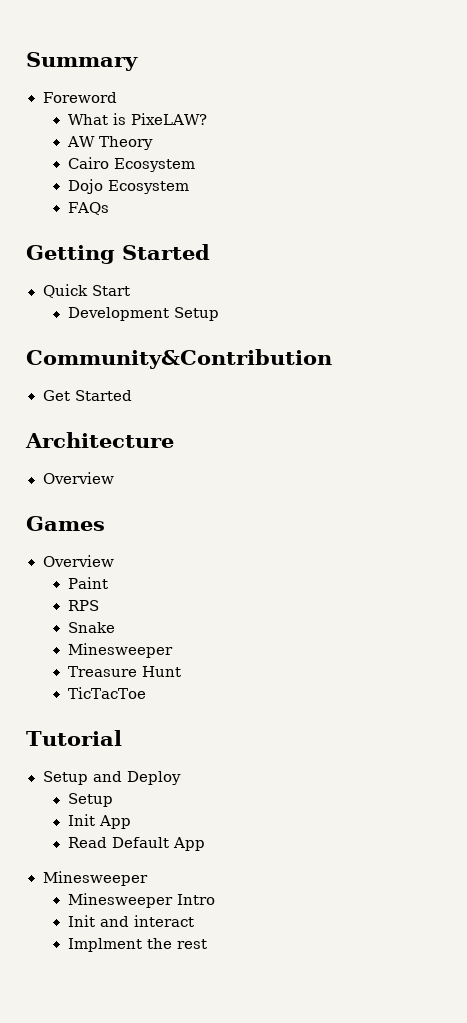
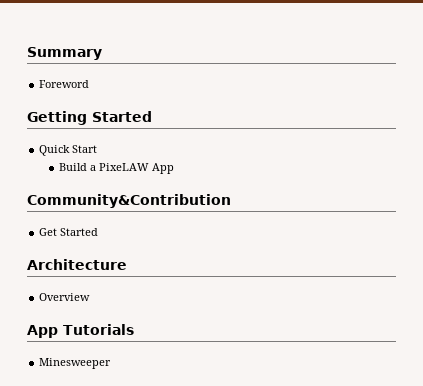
- What is PixeLAW?
- AW Theory
- Cairo Ecosystem
- Dojo Ecosystem
- FAQs
- Development Setup
+ Build a PixeLAW App
- Games
- Overview
- Paint
- RPS
- Snake
+ App Tutorials
  Minesweeper
- Treasure Hunt
- TicTacToe
- Tutorial
- Setup and Deploy
- Setup
- Init App
- Read Default App
- Minesweeper
- Minesweeper Intro
- Init and interact
- Implment the rest

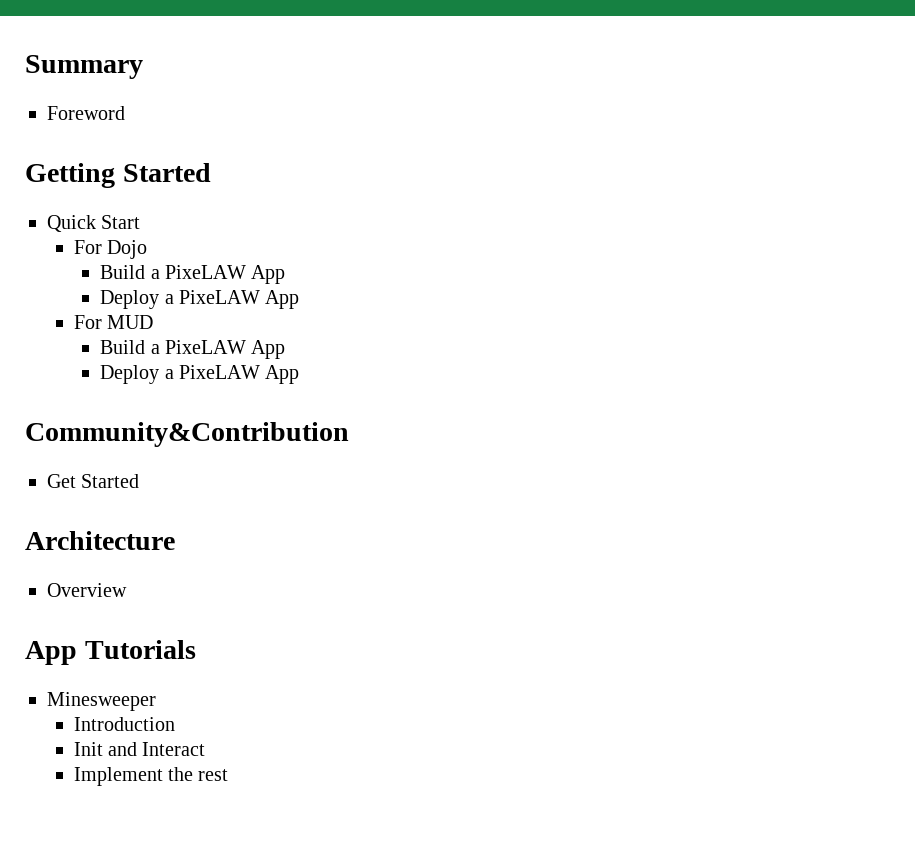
+ For Dojo
  Build a PixeLAW App
+ Deploy a PixeLAW App
+ For MUD
+ Build a PixeLAW App
+ Deploy a PixeLAW App
+ Introduction
+ Init and Interact
+ Implement the rest

